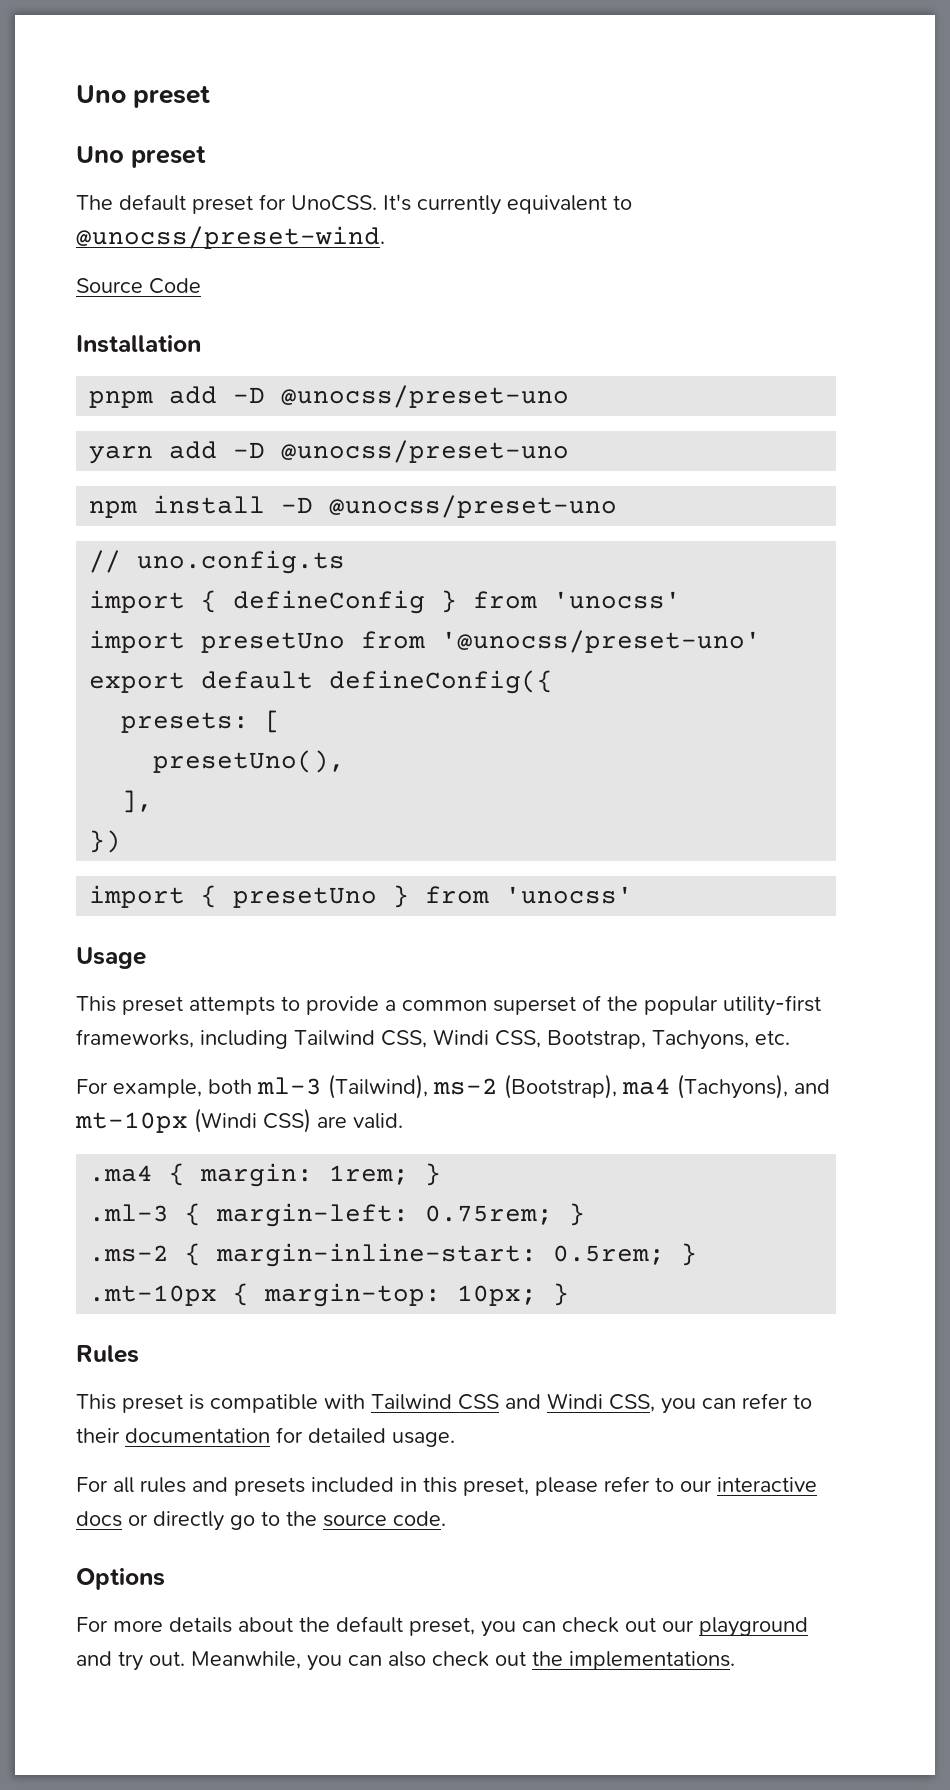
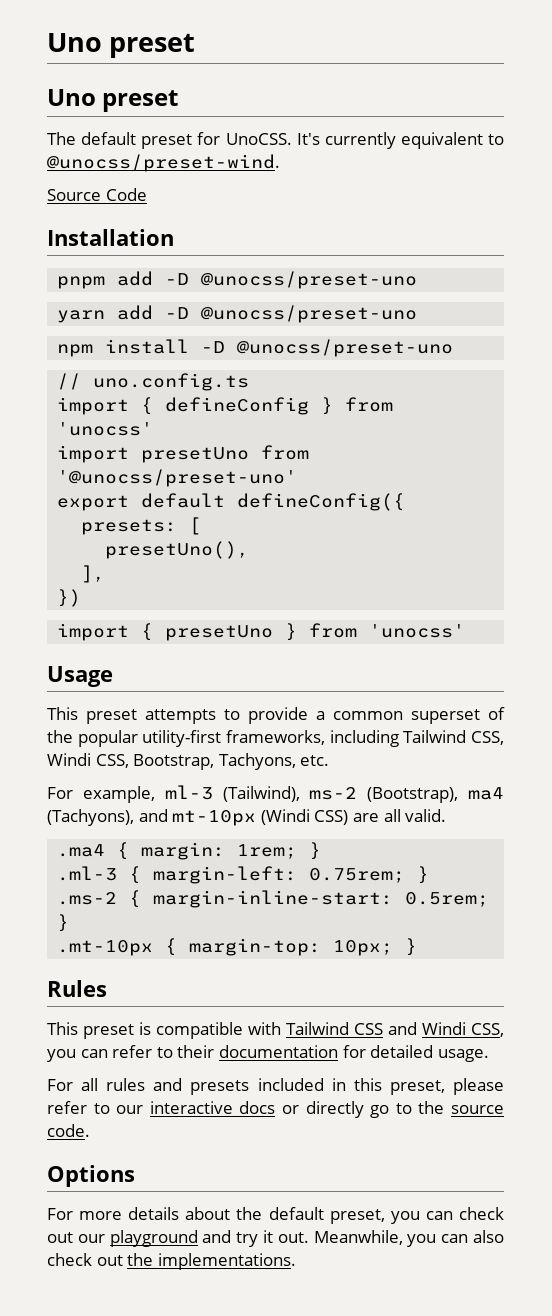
- For example, both ml-3 (Tailwind), ms-2 (Bootstrap), ma4 (Tachyons), and mt-10px (Windi CSS) are valid.
+ For example, ml-3 (Tailwind), ms-2 (Bootstrap), ma4 (Tachyons), and mt-10px (Windi CSS) are all valid.
- For more details about the default preset, you can check out our playground and try out.
+ For more details about the default preset, you can check out our playground and try it out.

